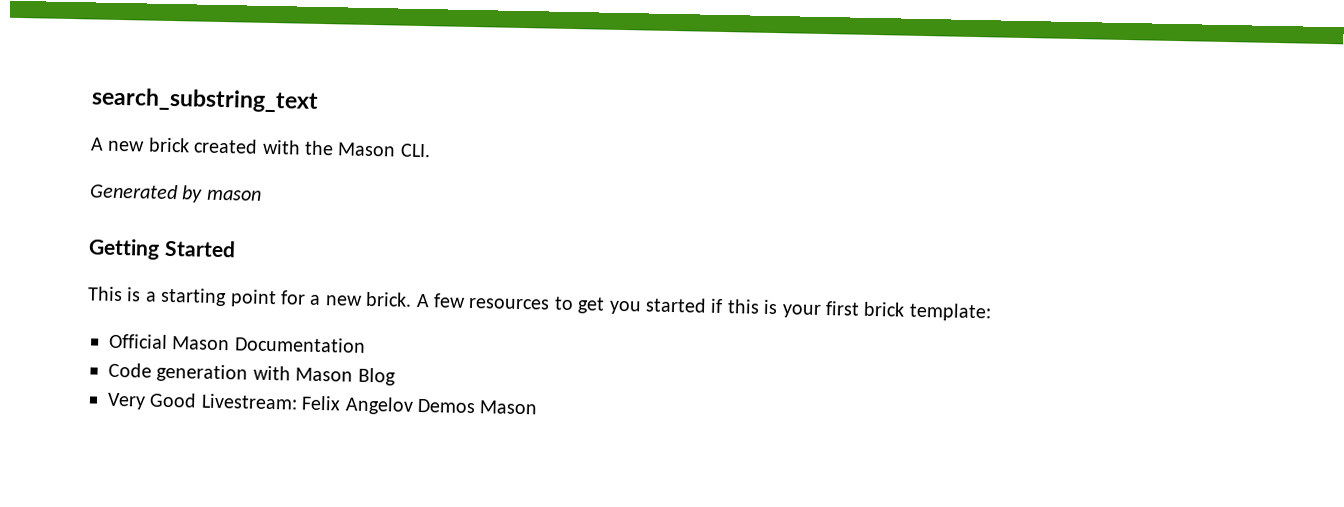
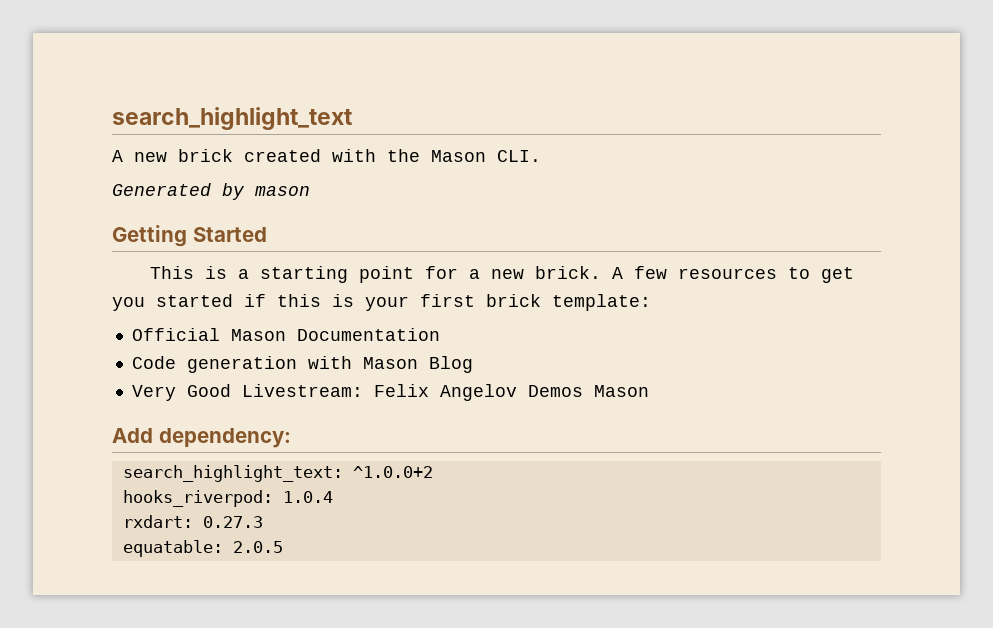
- search_substring_text
+ search_highlight_text
+ Add dependency:
+ search_highlight_text: ^1.0.0+2
+ hooks_riverpod: 1.0.4
+ rxdart: 0.27.3
+ equatable: 2.0.5

